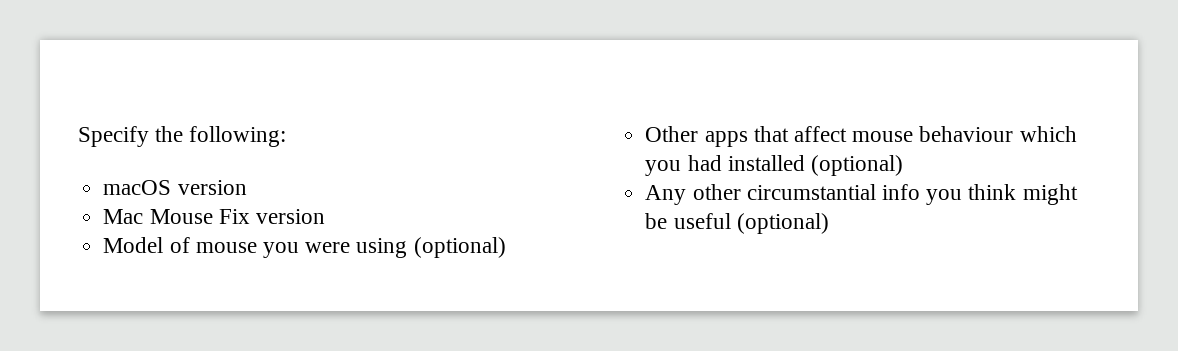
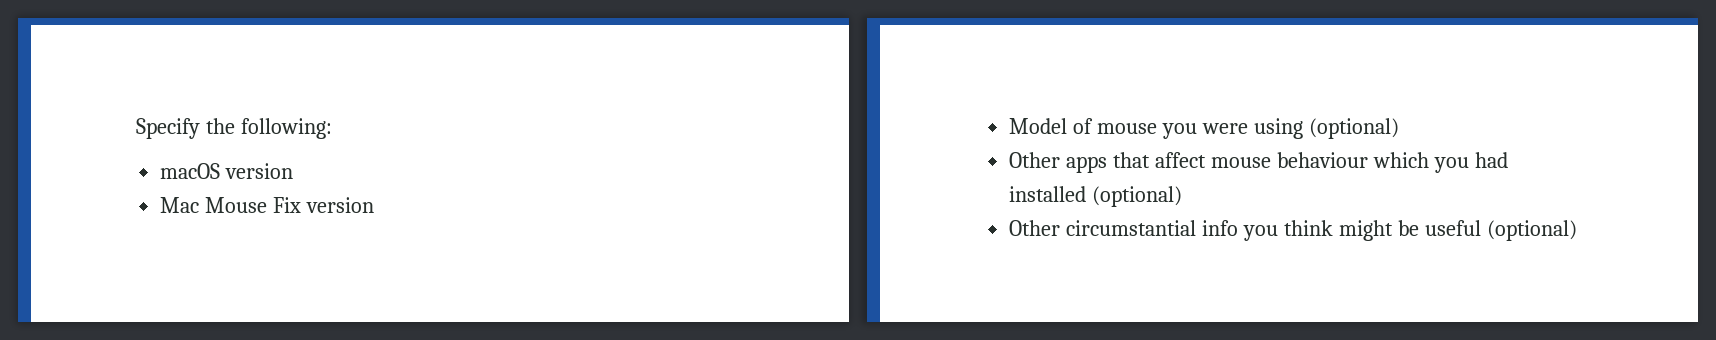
- Any other circumstantial info you think might be useful (optional)
+ Other circumstantial info you think might be useful (optional)

